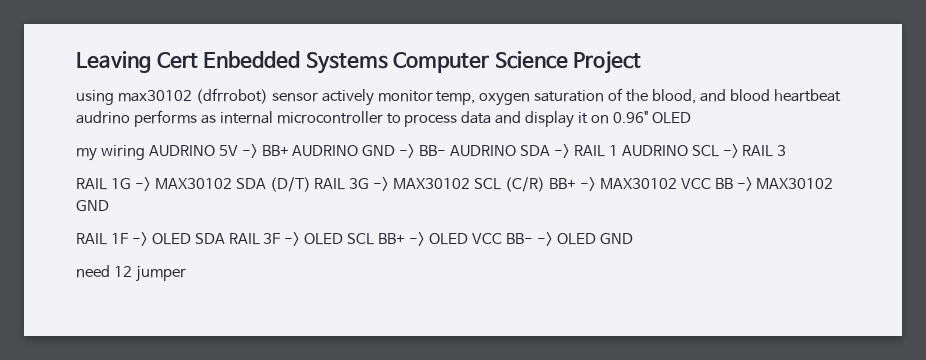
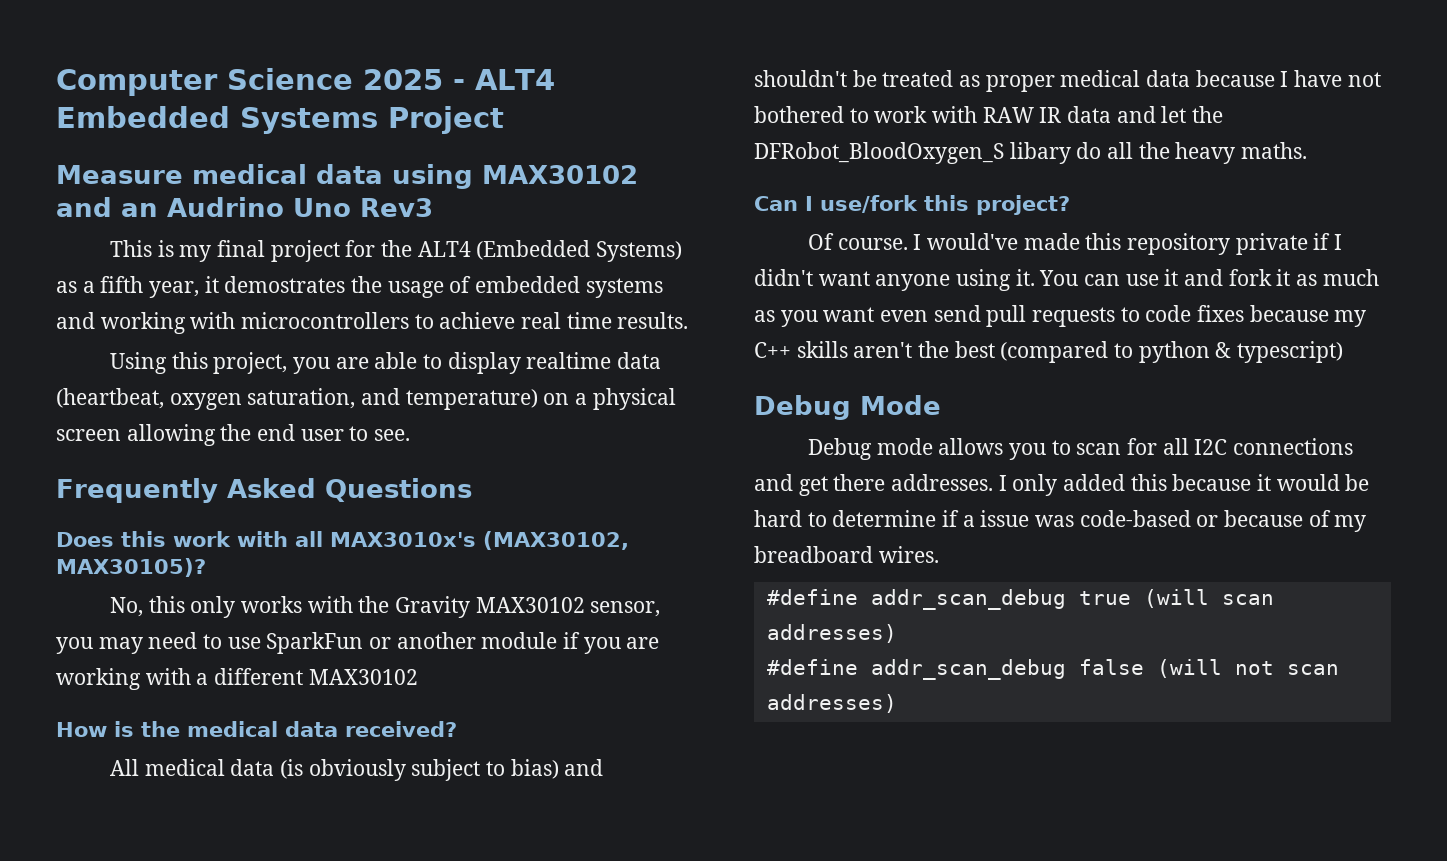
- Leaving Cert Enbedded Systems Computer Science Project
- using max30102 (dfrrobot) sensor actively monitor temp, oxygen saturation of the blood, and blood heartbeat audrino performs as internal microcontroller to process data and display it on 0.96" OLED
- my wiring AUDRINO 5V -> BB+ AUDRINO GND -> BB- AUDRINO SDA -> RAIL 1 AUDRINO SCL -> RAIL 3
- RAIL 1G -> MAX30102 SDA (D/T) RAIL 3G -> MAX30102 SCL (C/R) BB+ -> MAX30102 VCC BB -> MAX30102 GND
- RAIL 1F -> OLED SDA RAIL 3F -> OLED SCL BB+ -> OLED VCC BB- -> OLED GND
- need 12 jumper
+ Computer Science 2025 - ALT4 Embedded Systems Project
+ Measure medical data using MAX30102 and an Audrino Uno Rev3
+ This is my final project for the ALT4 (Embedded Systems) as a fifth year, it demostrates the usage of embedded systems and working with microcontrollers to achieve real time results.
+ Using this project, you are able to display realtime data (heartbeat, oxygen saturation, and temperature) on a physical screen allowing the end user to see.
+ Frequently Asked Questions
+ Does this work with all MAX3010x's (MAX30102, MAX30105)?
+ No, this only works with the Gravity MAX30102 sensor, you may need to use SparkFun or another module if you are working with a different MAX30102
+ How is the medical data received?
+ All medical data (is obviously subject to bias) and shouldn't be treated as proper medical data because I have not bothered to work with RAW IR data and let the DFRobot_BloodOxygen_S libary do all the heavy maths.
+ Can I use/fork this project?
+ Of course. I would've made this repository private if I didn't want anyone using it. You can use it and fork it as much as you want even send pull requests to code fixes because my C++ skills aren't the best (compared to python & typescript)
+ Debug Mode
+ Debug mode allows you to scan for all I2C connections and get there addresses. I only added this because it would be hard to determine if a issue was code-based or because of my breadboard wires.
+ #define addr_scan_debug true (will scan addresses)
+ #define addr_scan_debug false (will not scan addresses)

